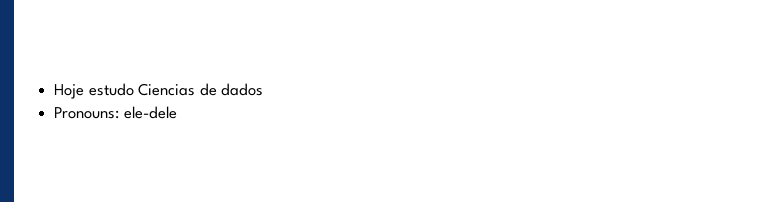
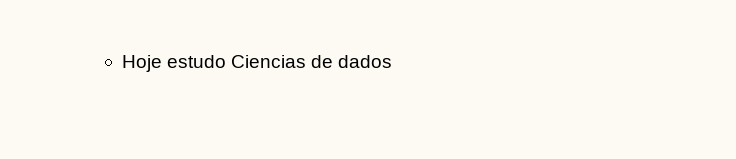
- Pronouns: ele-dele

